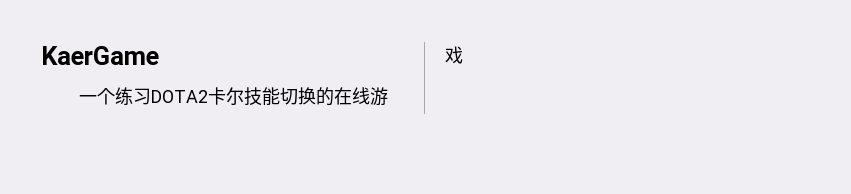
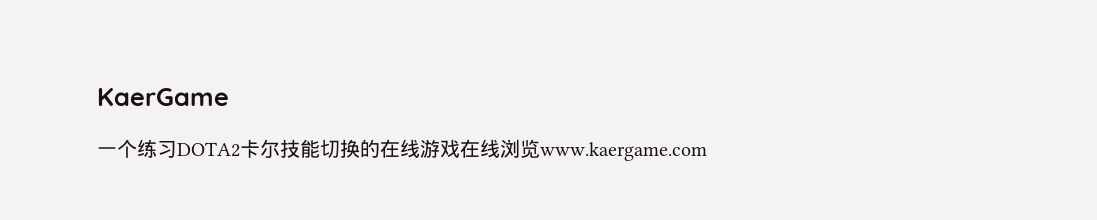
- 一个练习DOTA2卡尔技能切换的在线游戏
+ 一个练习DOTA2卡尔技能切换的在线游戏在线浏览www.kaergame.com

